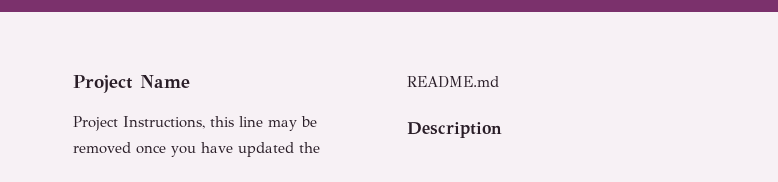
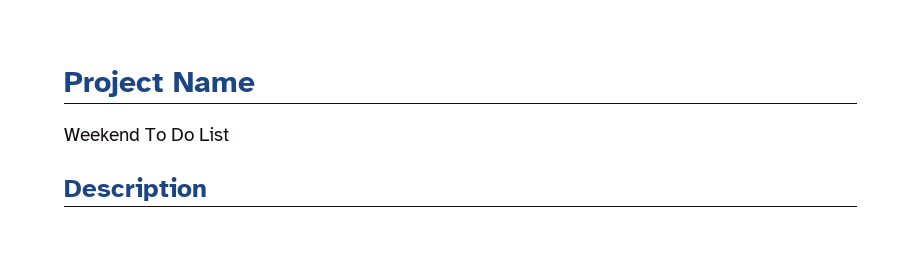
- Project Instructions, this line may be removed once you have updated the README.md
+ Weekend To Do List

